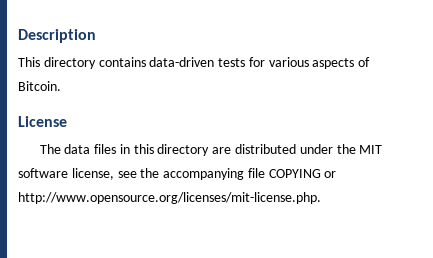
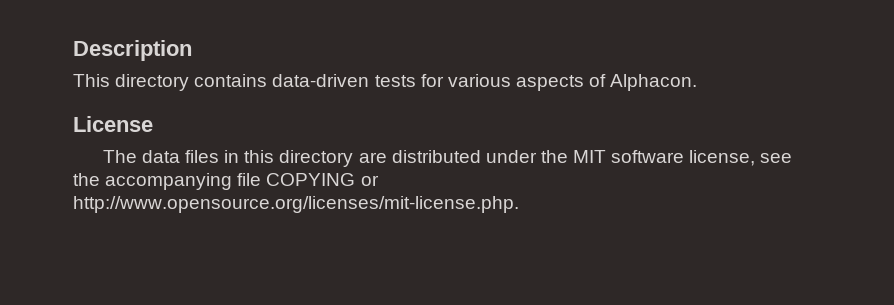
- This directory contains data-driven tests for various aspects of Bitcoin.
+ This directory contains data-driven tests for various aspects of Alphacon.

